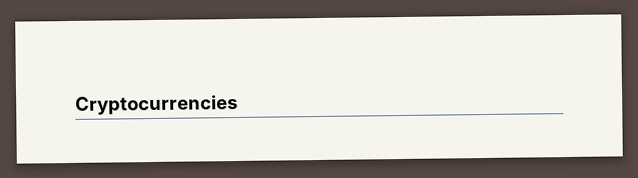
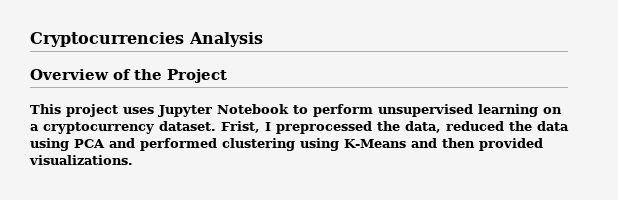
- Cryptocurrencies
+ Cryptocurrencies Analysis
+ Overview of the Project
+ This project uses Jupyter Notebook to perform unsupervised learning on a cryptocurrency dataset. Frist, I preprocessed the data, reduced the data using PCA and performed clustering using K-Means and then provided visualizations.

